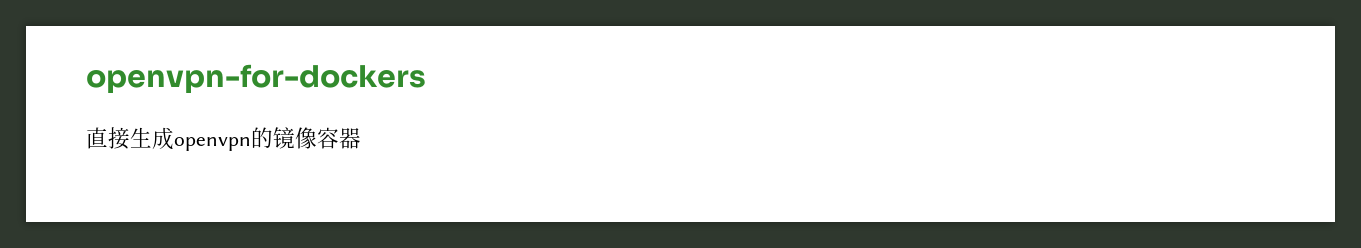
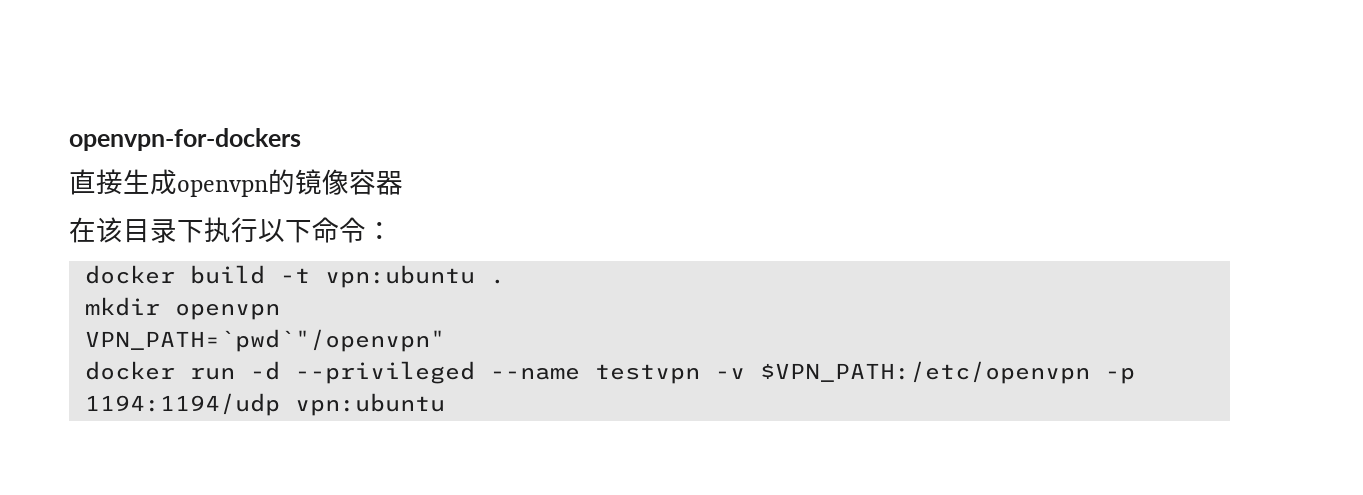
+ 在该目录下执行以下命令：
+ docker build -t vpn:ubuntu .
+ mkdir openvpn
+ VPN_PATH=`pwd`"/openvpn"
+ docker run -d --privileged --name testvpn -v $VPN_PATH:/etc/openvpn -p 1194:1194/udp vpn:ubuntu

